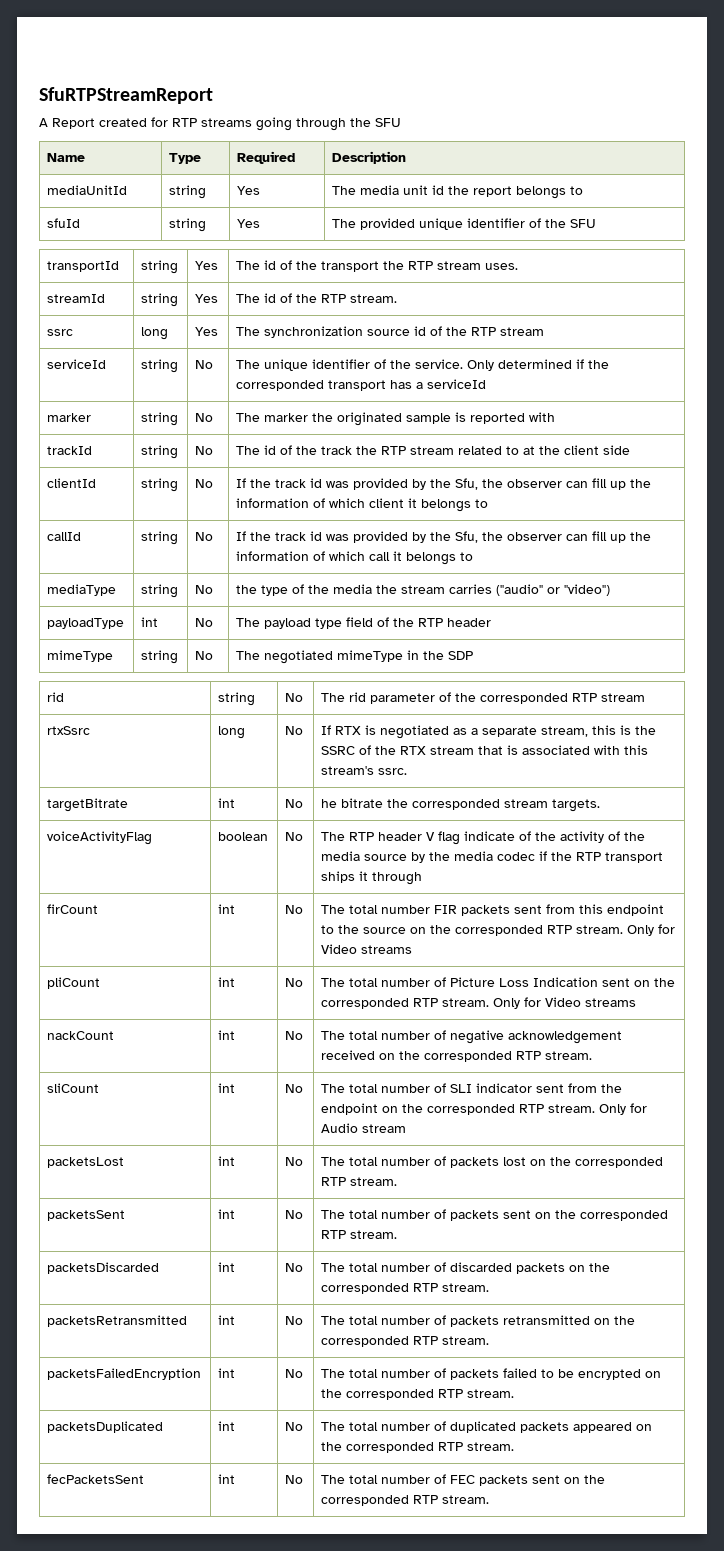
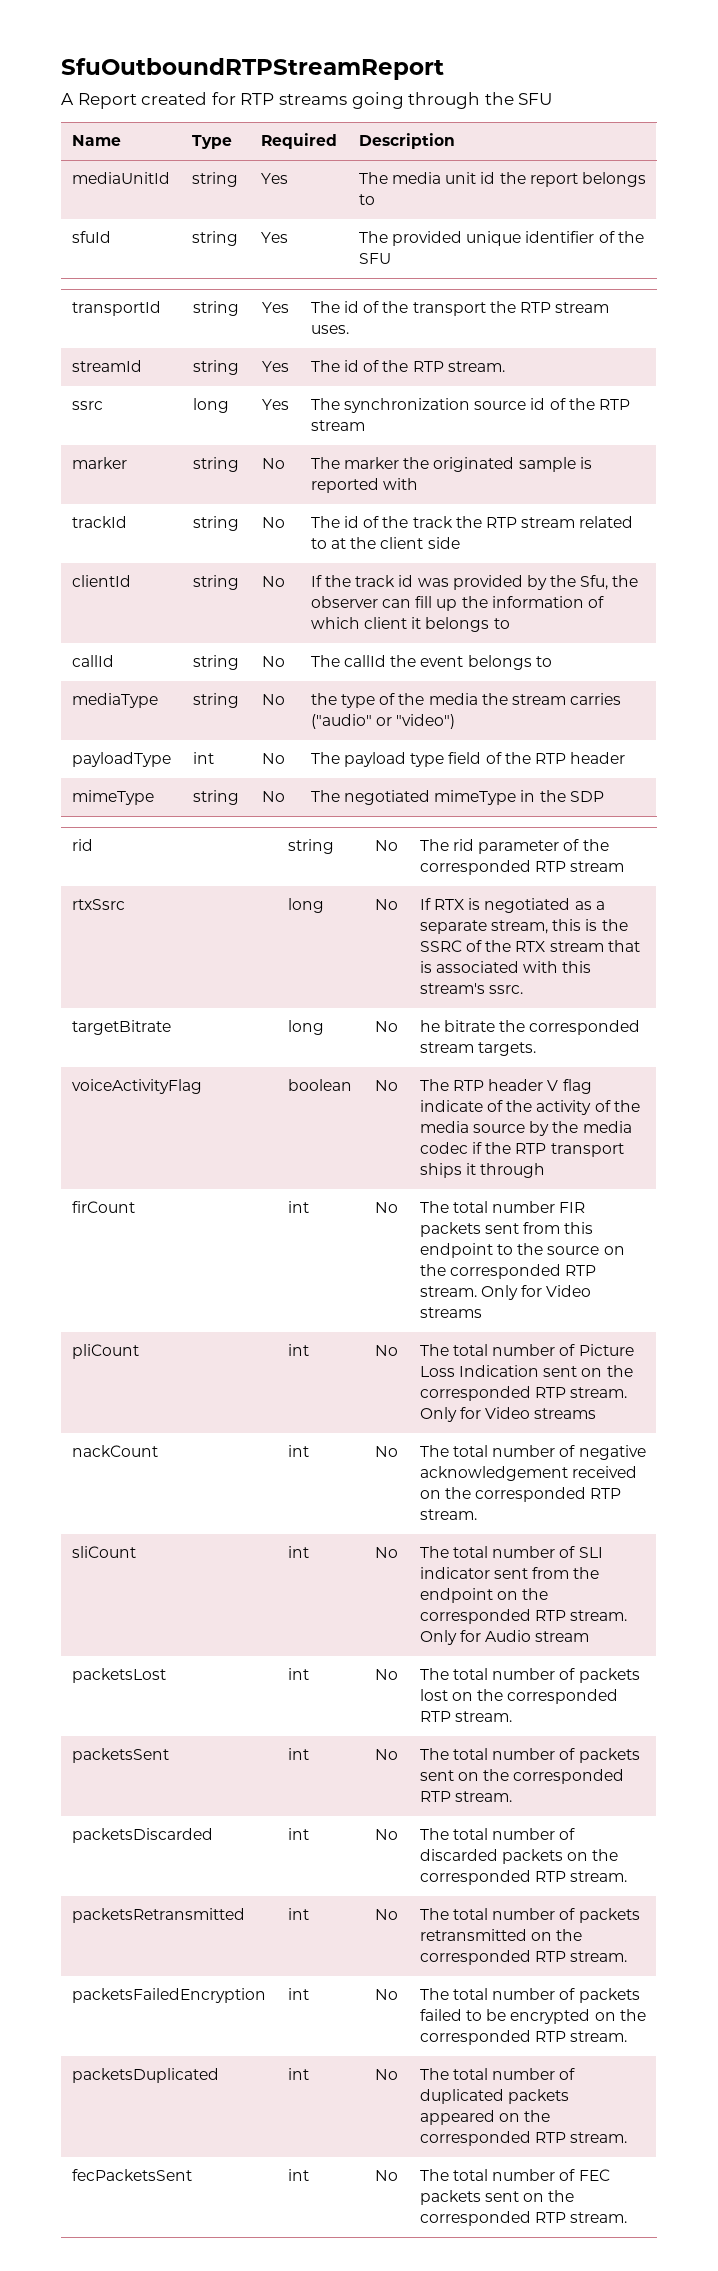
- SfuRTPStreamReport
+ SfuOutboundRTPStreamReport
- serviceId | string | No | The unique identifier of the service. Only determined if the corresponded transport has a serviceId
- callId | string | No | If the track id was provided by the Sfu, the observer can fill up the information of which call it belongs to
+ callId | string | No | The callId the event belongs to
- targetBitrate | int | No | he bitrate the corresponded stream targets.
+ targetBitrate | long | No | he bitrate the corresponded stream targets.

